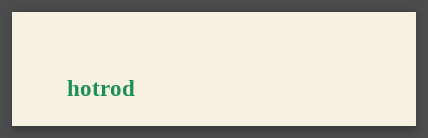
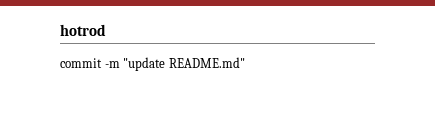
+ commit -m "update README.md"

